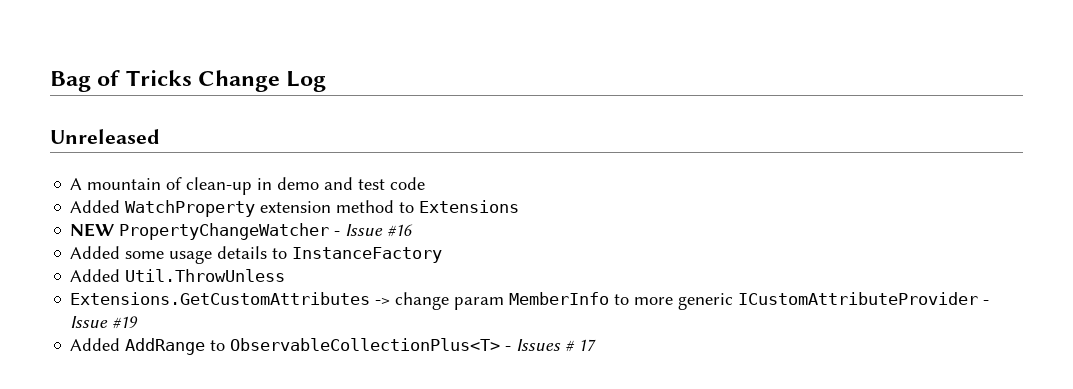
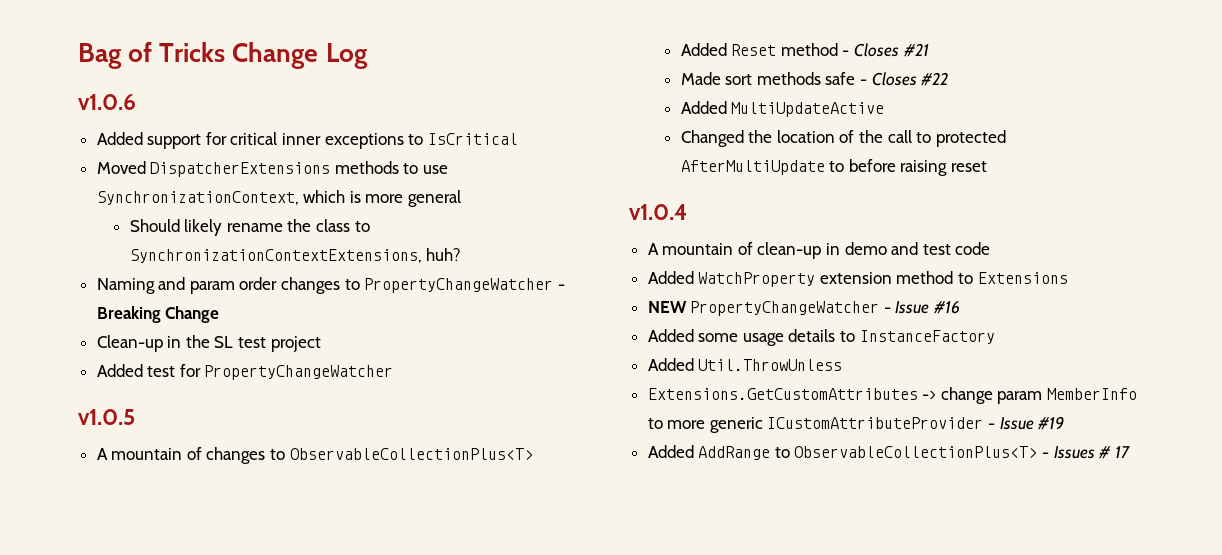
- Unreleased
+ v1.0.6
+ Added support for critical inner exceptions to IsCritical
+ Moved DispatcherExtensions methods to use SynchronizationContext, which is more general
+ Should likely rename the class to SynchronizationContextExtensions, huh?
+ Naming and param order changes to PropertyChangeWatcher - Breaking Change
+ Clean-up in the SL test project
+ Added test for PropertyChangeWatcher
+ v1.0.5
+ A mountain of changes to ObservableCollectionPlus<T>
+ Added Reset method - Closes #21
+ Made sort methods safe - Closes #22
+ Added MultiUpdateActive
+ Changed the location of the call to protected AfterMultiUpdate to before raising reset
+ v1.0.4

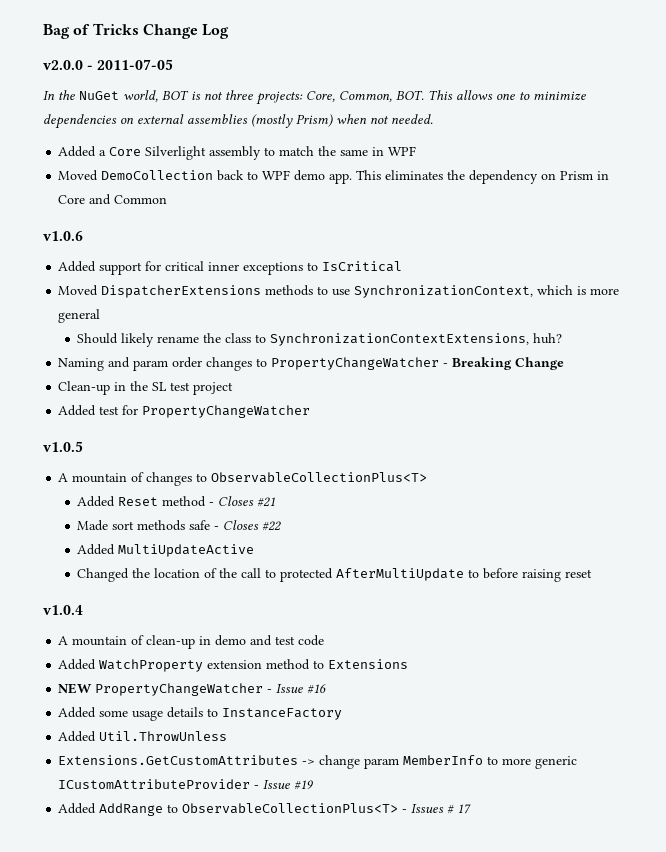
+ v2.0.0 - 2011-07-05
+ In the NuGet world, BOT is not three projects: Core, Common, BOT. This allows one to minimize dependencies on external assemblies (mostly Prism) when not needed.
+ Added a Core Silverlight assembly to match the same in WPF
+ Moved DemoCollection back to WPF demo app. This eliminates the dependency on Prism in Core and Common

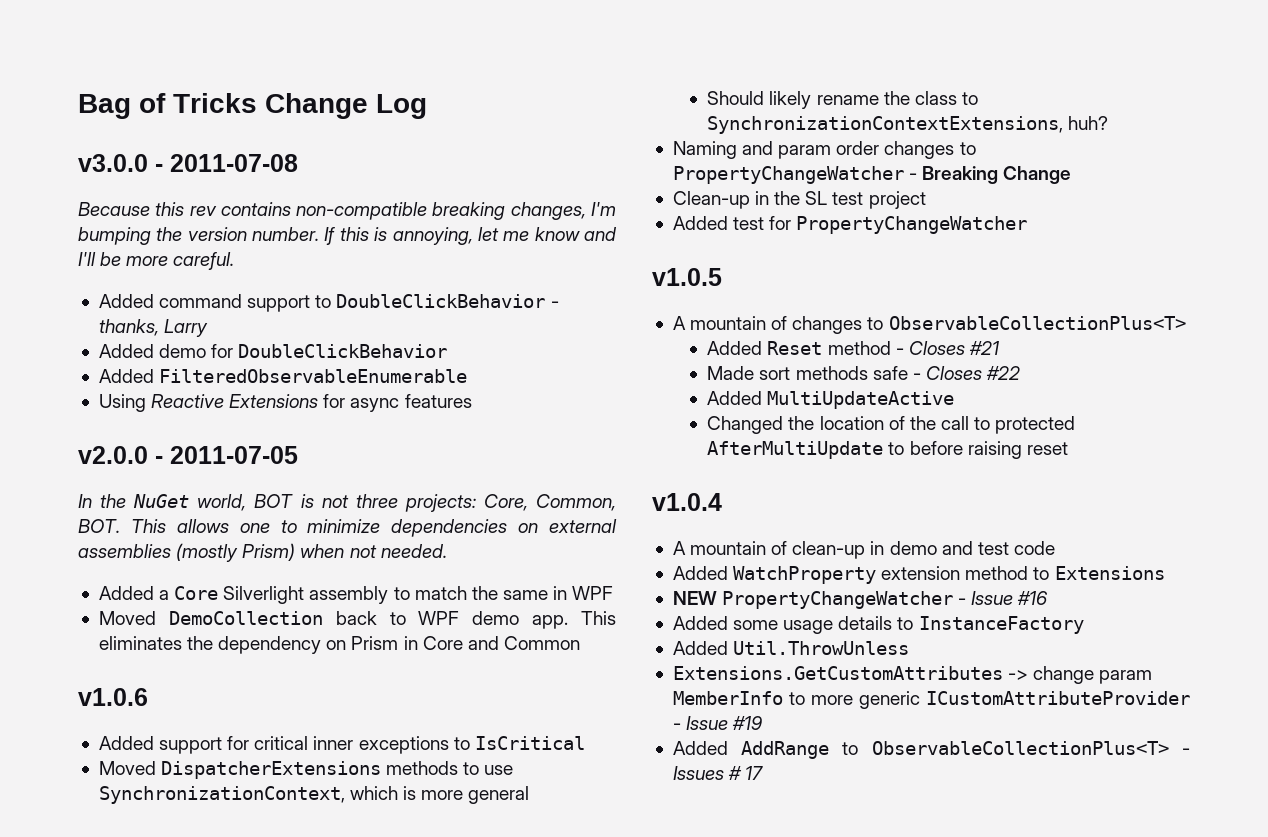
+ v3.0.0 - 2011-07-08
+ Because this rev contains non-compatible breaking changes, I'm bumping the version number. If this is annoying, let me know and I'll be more careful.
+ Added command support to DoubleClickBehavior - thanks, Larry
+ Added demo for DoubleClickBehavior
+ Added FilteredObservableEnumerable
+ Using Reactive Extensions for async features

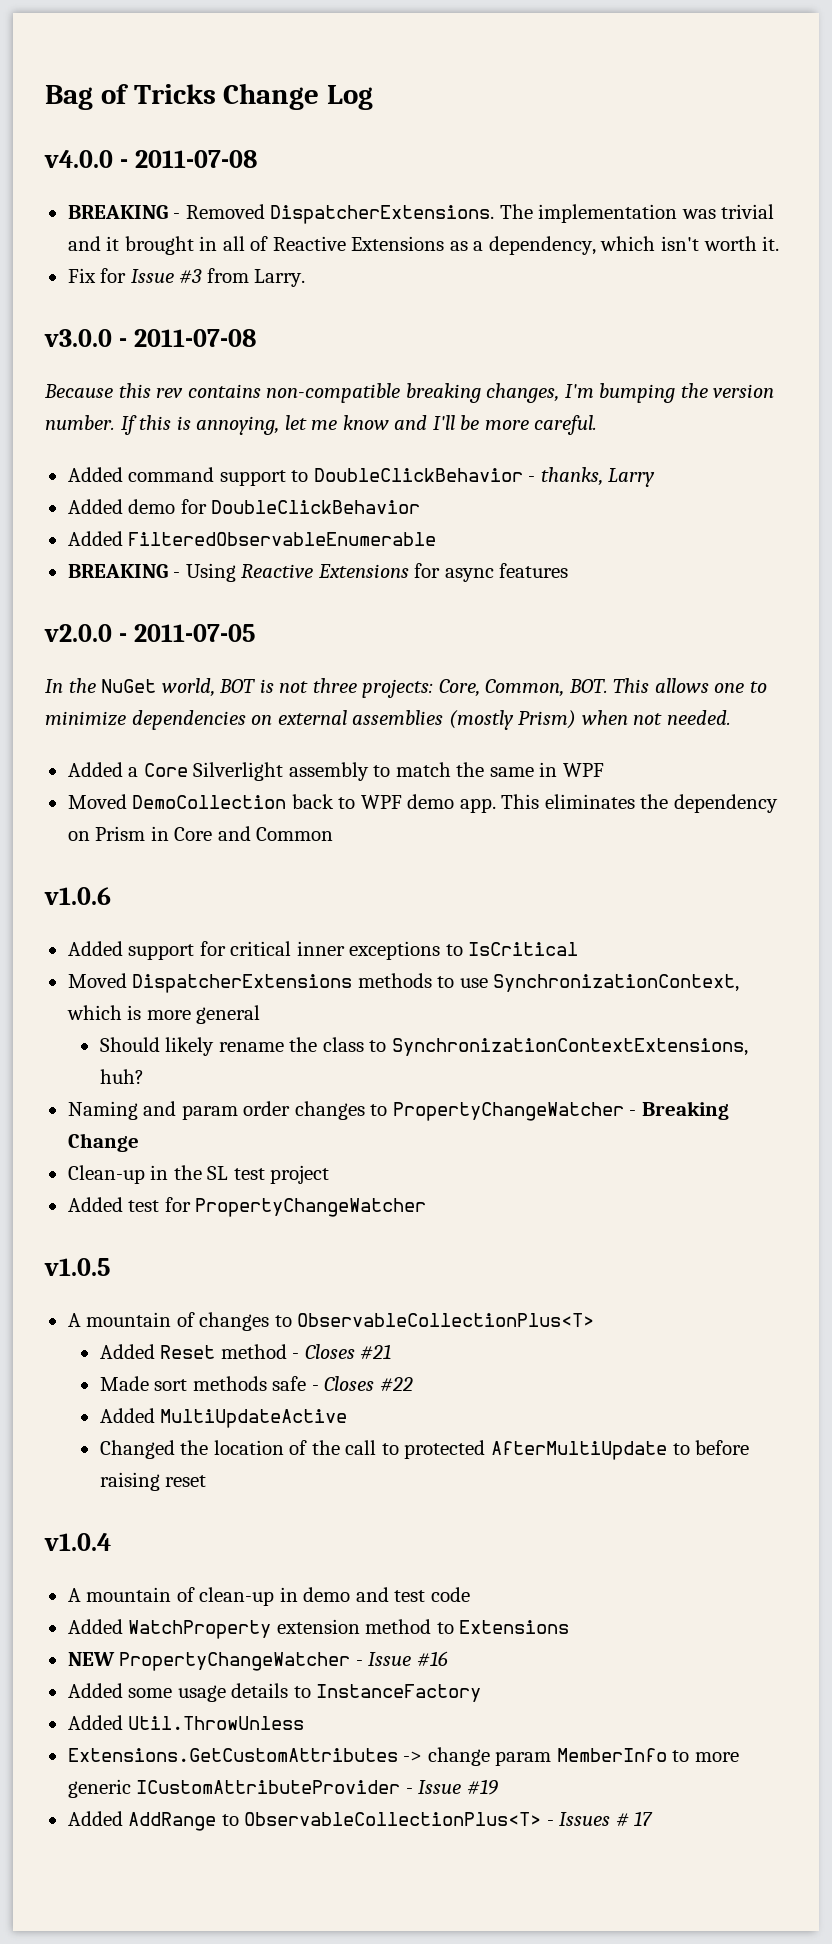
+ v4.0.0 - 2011-07-08
+ BREAKING - Removed DispatcherExtensions. The implementation was trivial and it brought in all of Reactive Extensions as a dependency, which isn't worth it.
+ Fix for Issue #3 from Larry.
- Using Reactive Extensions for async features
+ BREAKING - Using Reactive Extensions for async features

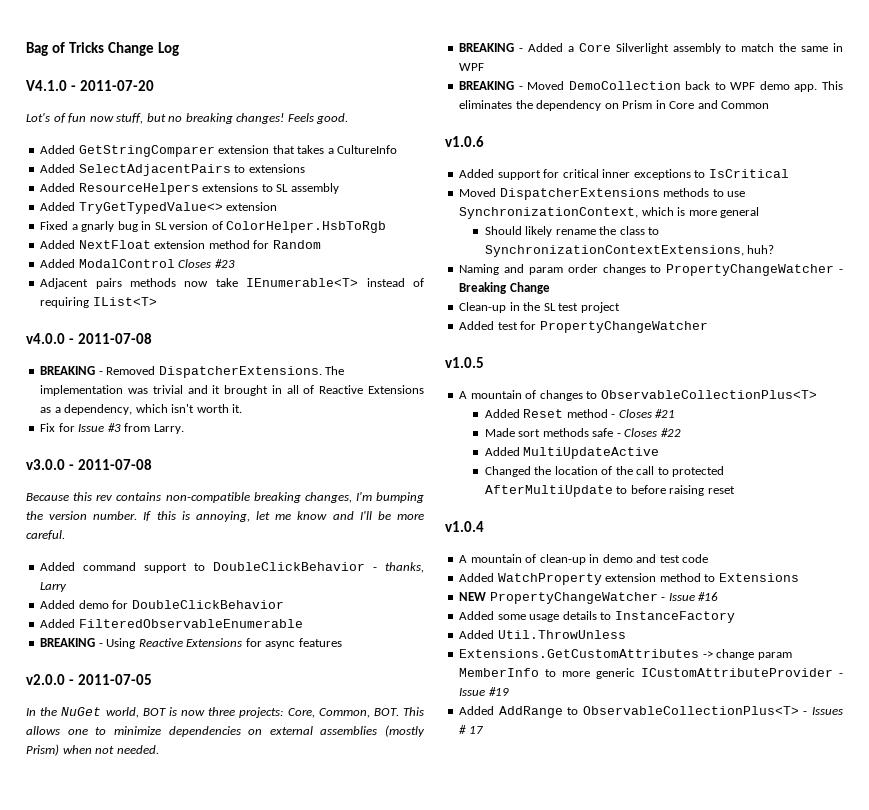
+ V4.1.0 - 2011-07-20
+ Lot's of fun now stuff, but no breaking changes! Feels good.
+ Added GetStringComparer extension that takes a CultureInfo
+ Added SelectAdjacentPairs to extensions
+ Added ResourceHelpers extensions to SL assembly
+ Added TryGetTypedValue<> extension
+ Fixed a gnarly bug in SL version of ColorHelper.HsbToRgb
+ Added NextFloat extension method for Random
+ Added ModalControl Closes #23
+ Adjacent pairs methods now take IEnumerable<T> instead of requiring IList<T>
- In the NuGet world, BOT is not three projects: Core, Common, BOT. This allows one to minimize dependencies on external assemblies (mostly Prism) when not needed.
+ In the NuGet world, BOT is now three projects: Core, Common, BOT. This allows one to minimize dependencies on external assemblies (mostly Prism) when not needed.
- Added a Core Silverlight assembly to match the same in WPF
+ BREAKING - Added a Core Silverlight assembly to match the same in WPF
- Moved DemoCollection back to WPF demo app.
+ BREAKING - Moved DemoCollection back to WPF demo app.

